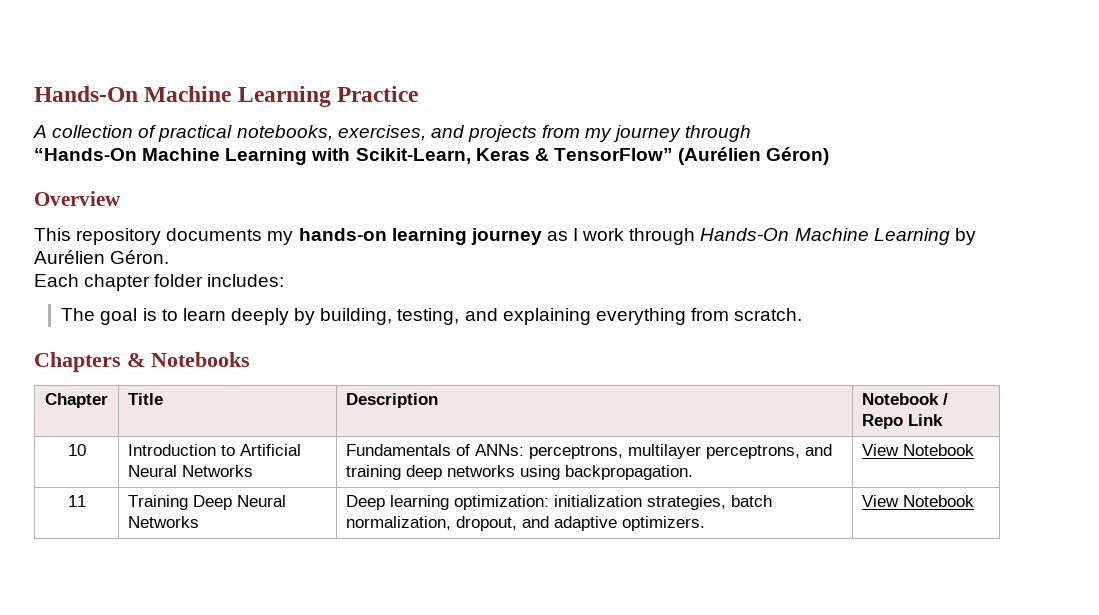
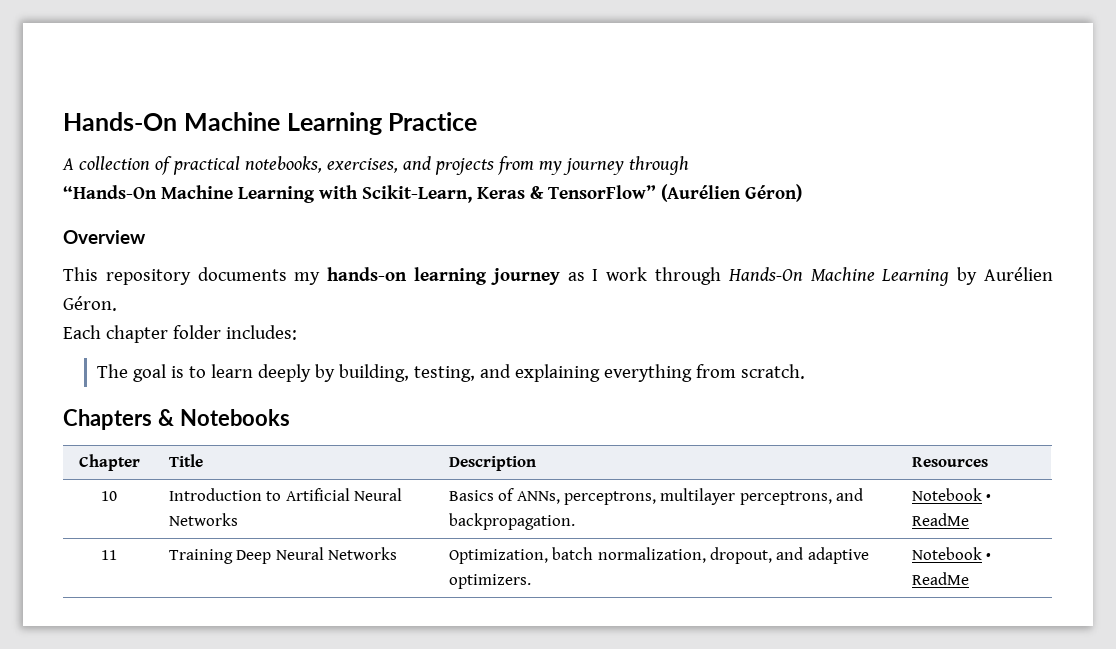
- Chapter | Title | Description | Notebook / Repo Link
+ Chapter | Title | Description | Resources
- 10 | Introduction to Artificial Neural Networks | Fundamentals of ANNs: perceptrons, multilayer perceptrons, and training deep networks using backpropagation. | View Notebook
+ 10 | Introduction to Artificial Neural Networks | Basics of ANNs, perceptrons, multilayer perceptrons, and backpropagation. | Notebook • ReadMe
- 11 | Training Deep Neural Networks | Deep learning optimization: initialization strategies, batch normalization, dropout, and adaptive optimizers. | View Notebook
+ 11 | Training Deep Neural Networks | Optimization, batch normalization, dropout, and adaptive optimizers. | Notebook • ReadMe

